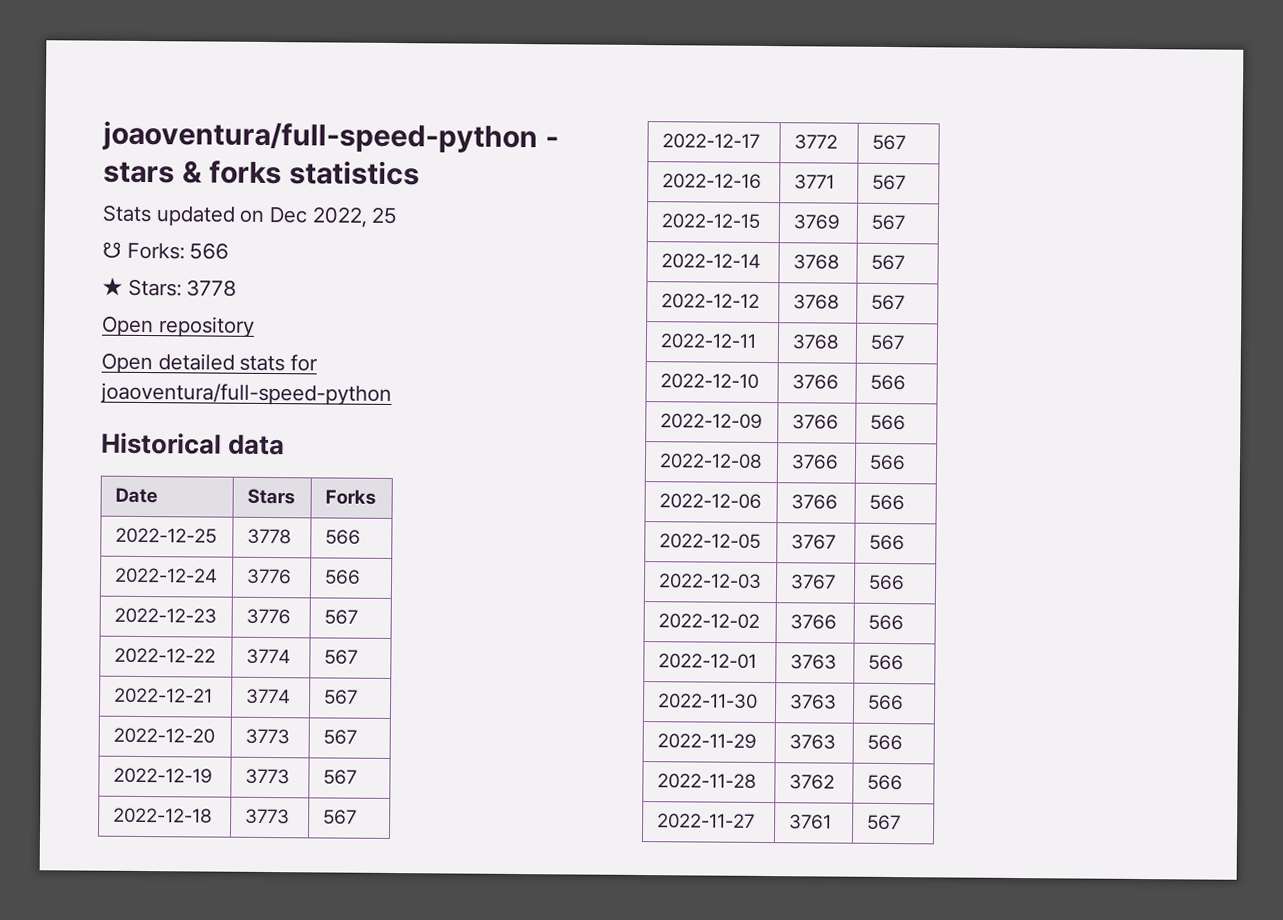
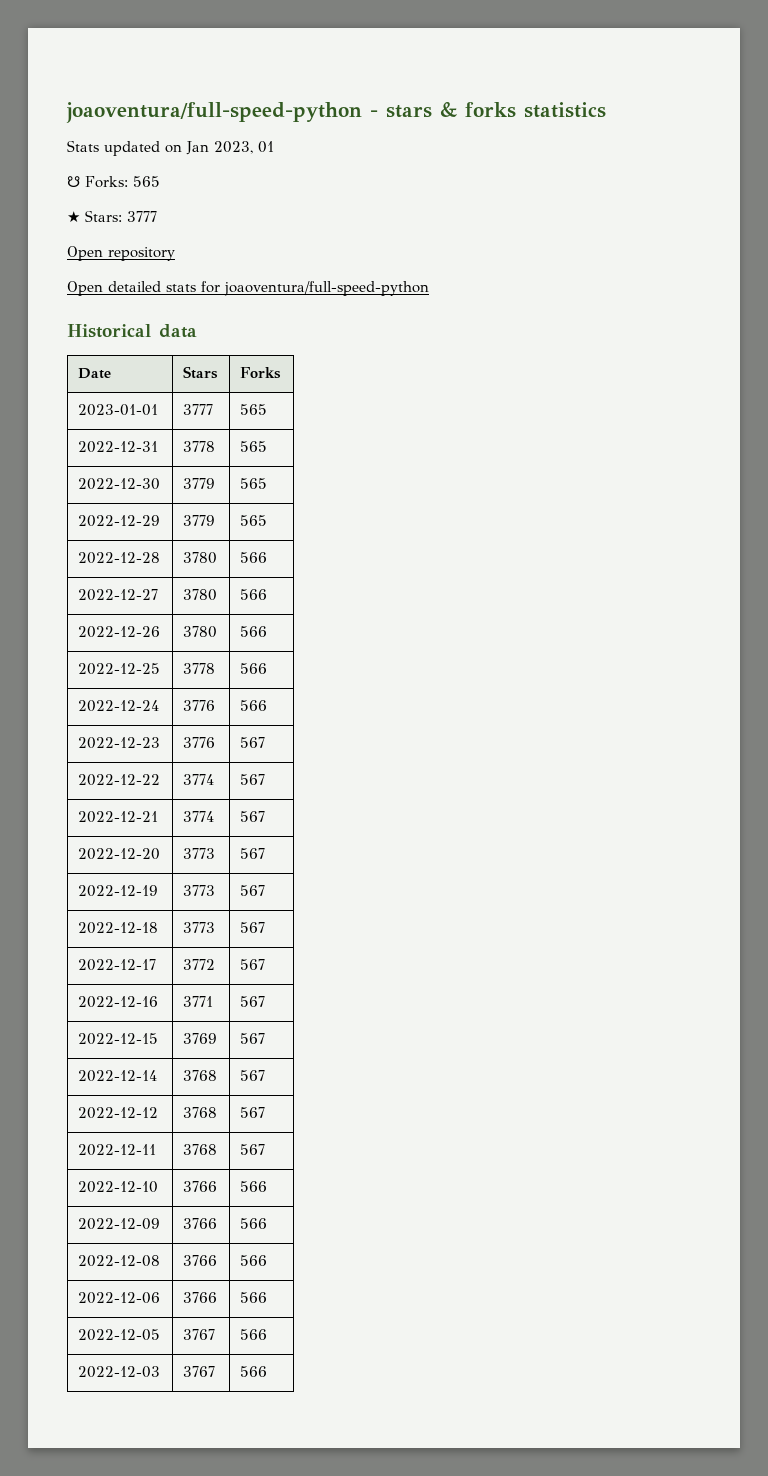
- Stats updated on Dec 2022, 25
+ Stats updated on Jan 2023, 01
- ☋ Forks: 566
+ ☋ Forks: 565
- ★ Stars: 3778
+ ★ Stars: 3777
+ 2023-01-01 | 3777 | 565
+ 2022-12-31 | 3778 | 565
+ 2022-12-30 | 3779 | 565
+ 2022-12-29 | 3779 | 565
+ 2022-12-28 | 3780 | 566
+ 2022-12-27 | 3780 | 566
+ 2022-12-26 | 3780 | 566
- 2022-12-02 | 3766 | 566
- 2022-12-01 | 3763 | 566
- 2022-11-30 | 3763 | 566
- 2022-11-29 | 3763 | 566
- 2022-11-28 | 3762 | 566
- 2022-11-27 | 3761 | 567

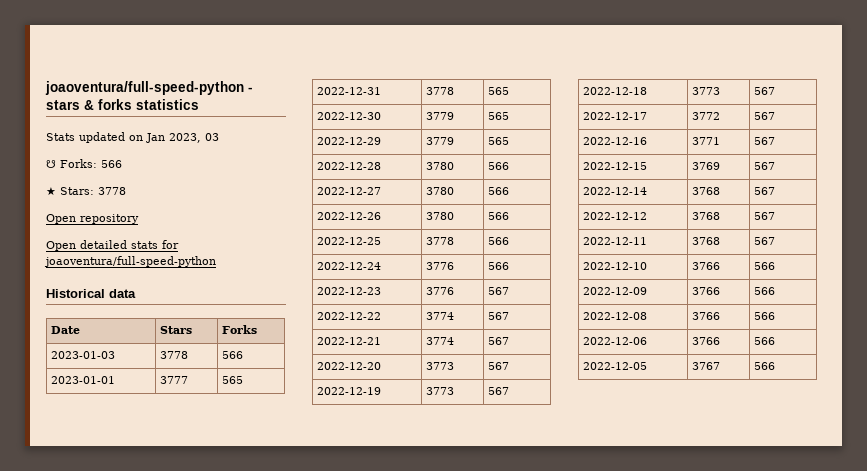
- Stats updated on Jan 2023, 01
+ Stats updated on Jan 2023, 03
- ☋ Forks: 565
+ ☋ Forks: 566
- ★ Stars: 3777
+ ★ Stars: 3778
+ 2023-01-03 | 3778 | 566
- 2022-12-03 | 3767 | 566

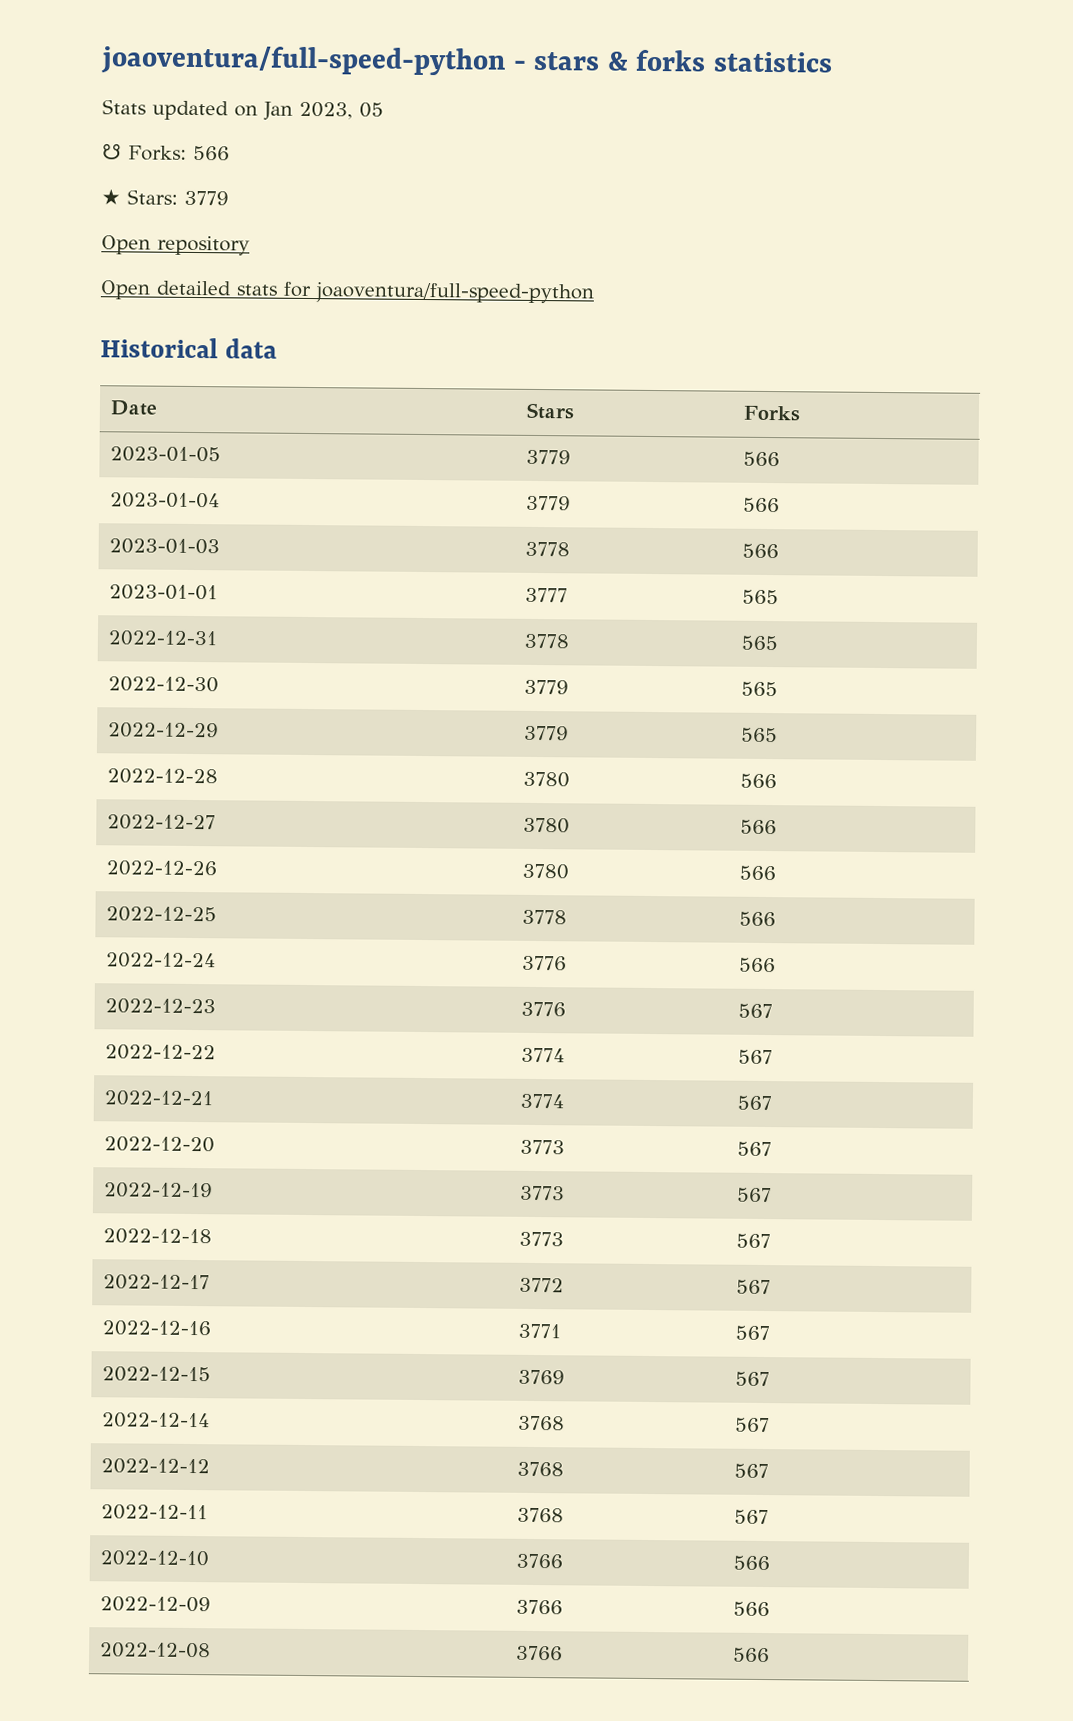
- Stats updated on Jan 2023, 03
+ Stats updated on Jan 2023, 05
- ★ Stars: 3778
+ ★ Stars: 3779
+ 2023-01-05 | 3779 | 566
+ 2023-01-04 | 3779 | 566
- 2022-12-06 | 3766 | 566
- 2022-12-05 | 3767 | 566

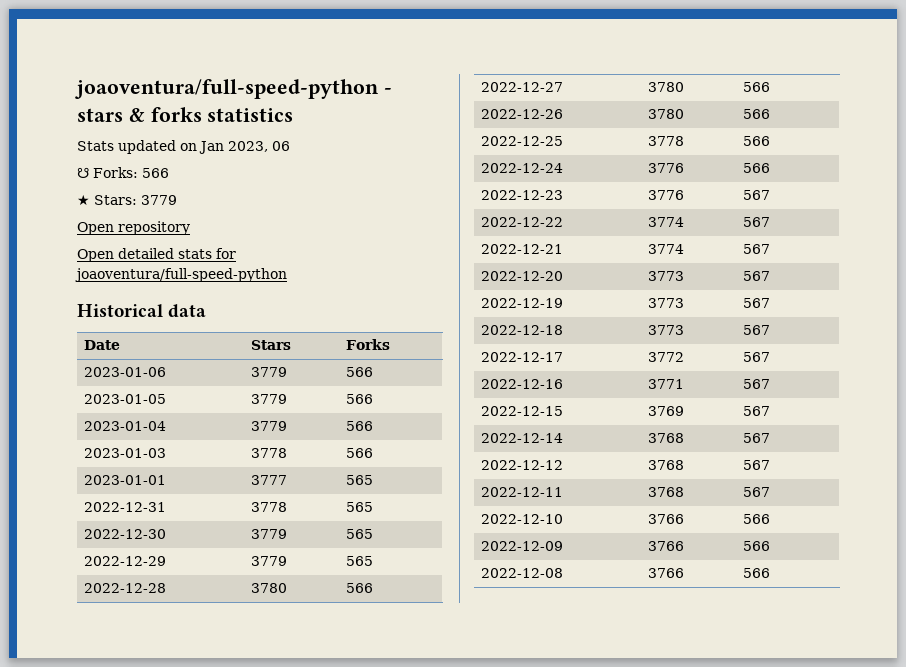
- Stats updated on Jan 2023, 05
+ Stats updated on Jan 2023, 06
+ 2023-01-06 | 3779 | 566

